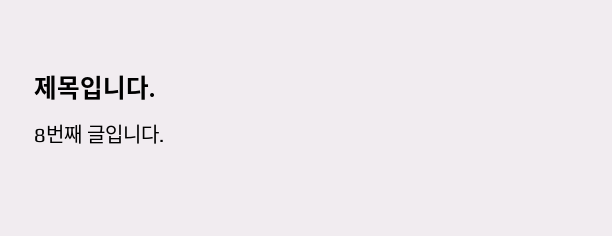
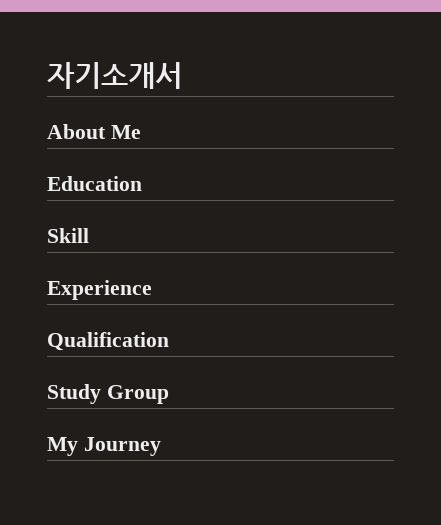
- 제목입니다.
- 8번째 글입니다.
+ 자기소개서
+ About Me
+ Education
+ Skill
+ Experience
+ Qualification
+ Study Group
+ My Journey

